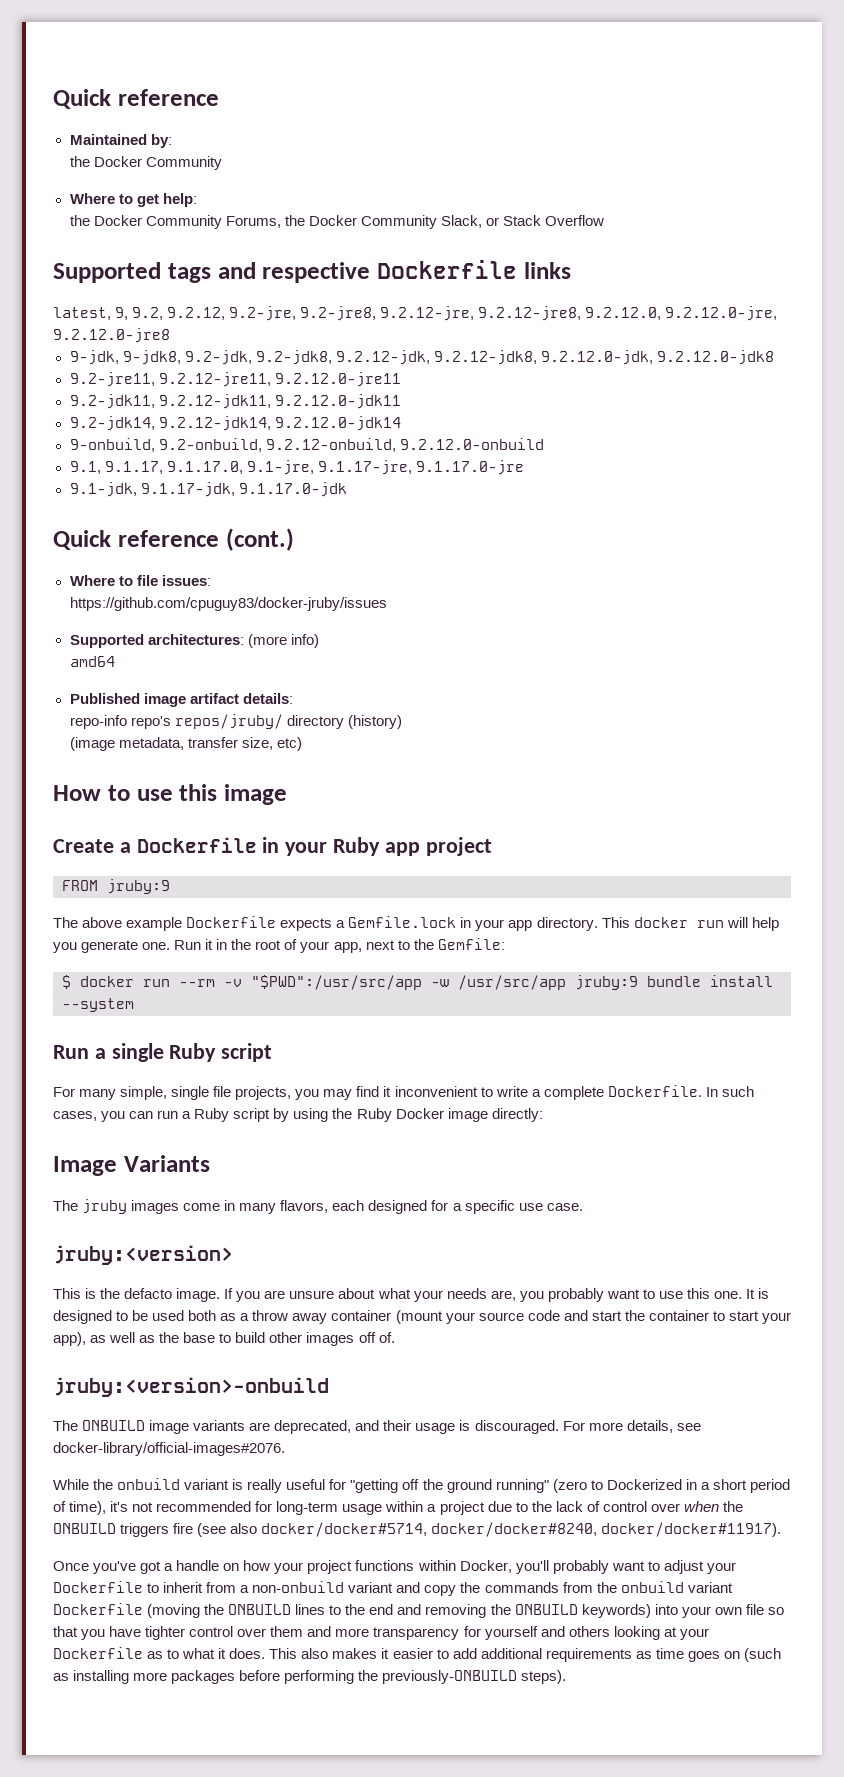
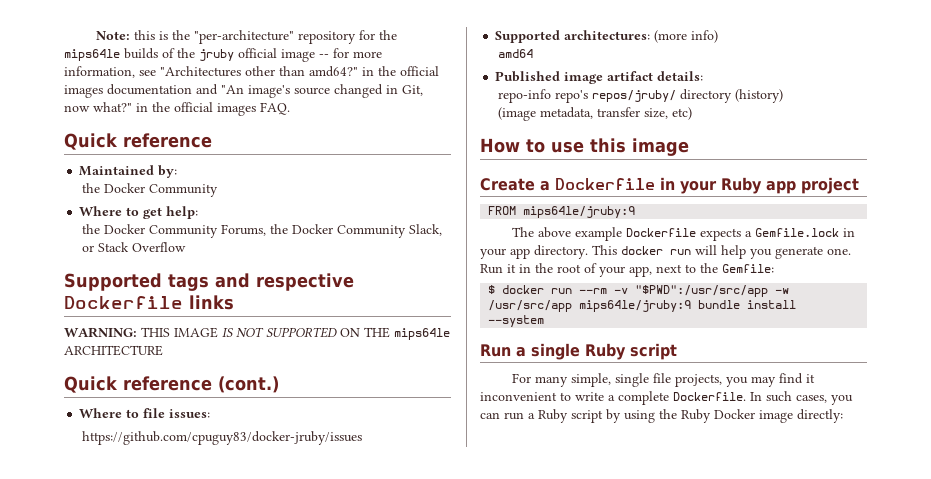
+ Note: this is the "per-architecture" repository for the mips64le builds of the jruby official image -- for more information, see "Architectures other than amd64?" in the official images documentation and "An image's source changed in Git, now what?" in the official images FAQ.
- latest, 9, 9.2, 9.2.12, 9.2-jre, 9.2-jre8, 9.2.12-jre, 9.2.12-jre8, 9.2.12.0, 9.2.12.0-jre, 9.2.12.0-jre8
- 9-jdk, 9-jdk8, 9.2-jdk, 9.2-jdk8, 9.2.12-jdk, 9.2.12-jdk8, 9.2.12.0-jdk, 9.2.12.0-jdk8
- 9.2-jre11, 9.2.12-jre11, 9.2.12.0-jre11
- 9.2-jdk11, 9.2.12-jdk11, 9.2.12.0-jdk11
- 9.2-jdk14, 9.2.12-jdk14, 9.2.12.0-jdk14
- 9-onbuild, 9.2-onbuild, 9.2.12-onbuild, 9.2.12.0-onbuild
- 9.1, 9.1.17, 9.1.17.0, 9.1-jre, 9.1.17-jre, 9.1.17.0-jre
- 9.1-jdk, 9.1.17-jdk, 9.1.17.0-jdk
+ WARNING: THIS IMAGE IS NOT SUPPORTED ON THE mips64le ARCHITECTURE
- FROM jruby:9
+ FROM mips64le/jruby:9
- $ docker run --rm -v "$PWD":/usr/src/app -w /usr/src/app jruby:9 bundle install --system
+ $ docker run --rm -v "$PWD":/usr/src/app -w /usr/src/app mips64le/jruby:9 bundle install --system
- Image Variants
- The jruby images come in many flavors, each designed for a specific use case.
- jruby:<version>
- This is the defacto image. If you are unsure about what your needs are, you probably want to use this one. It is designed to be used both as a throw away container (mount your source code and start the container to start your app), as well as the base to build other images off of.
- jruby:<version>-onbuild
- The ONBUILD image variants are deprecated, and their usage is discouraged. For more details, see docker-library/official-images#2076.
- While the onbuild variant is really useful for "getting off the ground running" (zero to Dockerized in a short period of time), it's not recommended for long-term usage within a project due to the lack of control over when the ONBUILD triggers fire (see also docker/docker#5714, docker/docker#8240, docker/docker#11917).
- Once you've got a handle on how your project functions within Docker, you'll probably want to adjust your Dockerfile to inherit from a non-onbuild variant and copy the commands from the onbuild variant Dockerfile (moving the ONBUILD lines to the end and removing the ONBUILD keywords) into your own file so that you have tighter control over them and more transparency for yourself and others looking at your Dockerfile as to what it does. This also makes it easier to add additional requirements as time goes on (such as installing more packages before performing the previously-ONBUILD steps).

